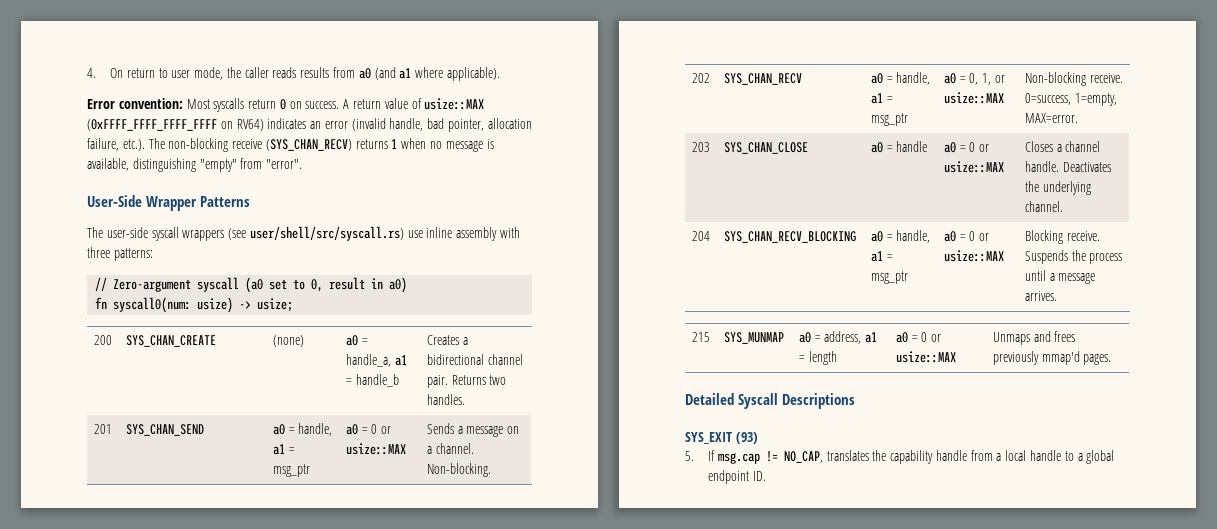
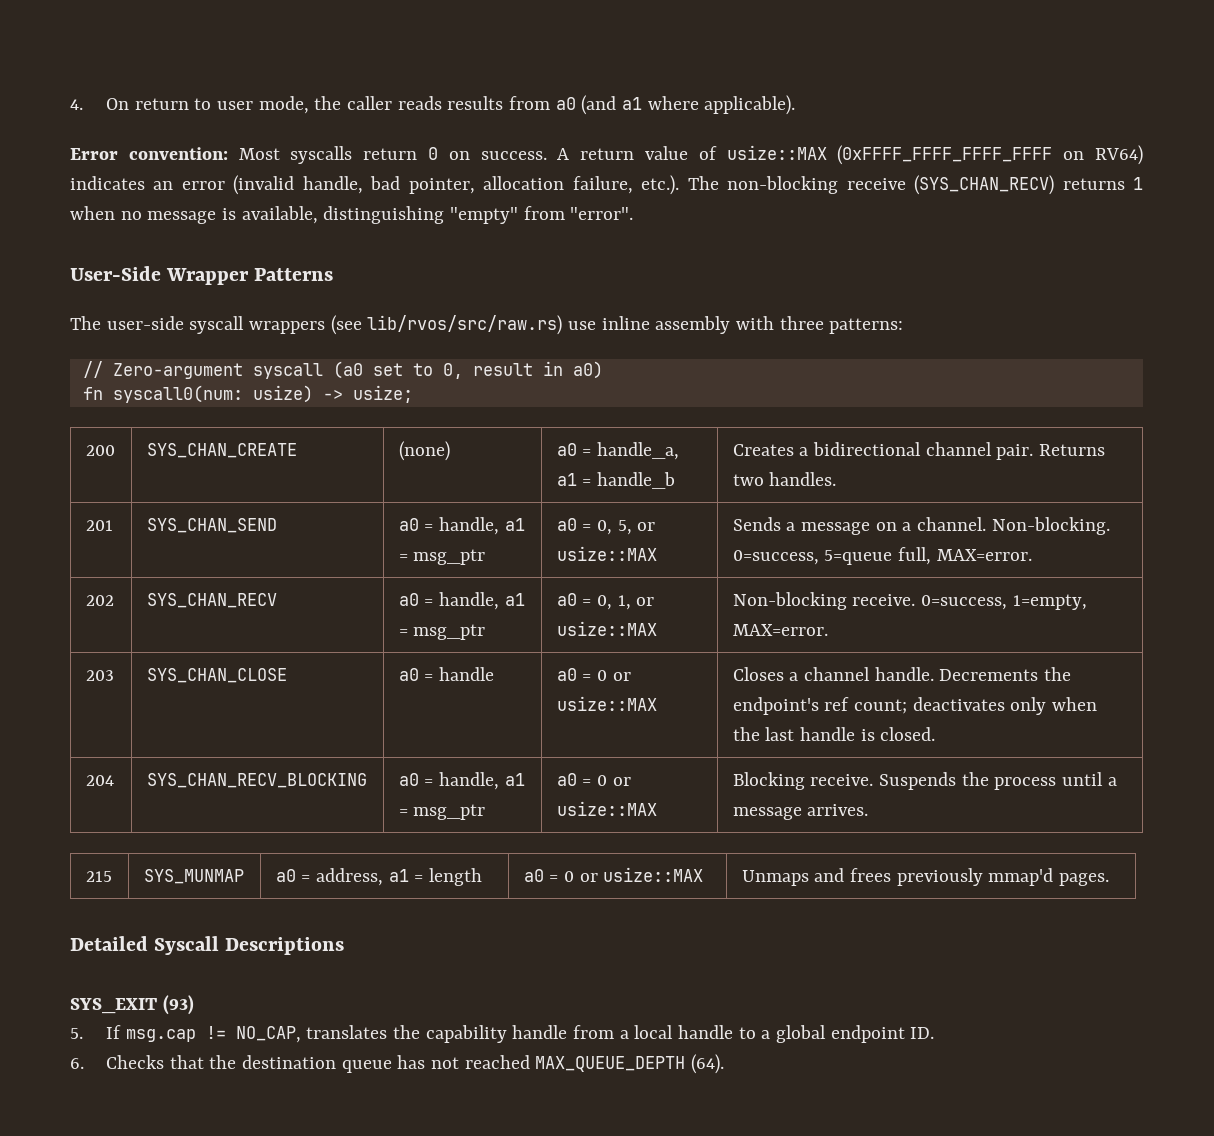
- The user-side syscall wrappers (see user/shell/src/syscall.rs) use inline assembly with three patterns:
+ The user-side syscall wrappers (see lib/rvos/src/raw.rs) use inline assembly with three patterns:
- 201 | SYS_CHAN_SEND | a0 = handle, a1 = msg_ptr | a0 = 0 or usize::MAX | Sends a message on a channel. Non-blocking.
+ 201 | SYS_CHAN_SEND | a0 = handle, a1 = msg_ptr | a0 = 0, 5, or usize::MAX | Sends a message on a channel. Non-blocking. 0=success, 5=queue full, MAX=error.
- 203 | SYS_CHAN_CLOSE | a0 = handle | a0 = 0 or usize::MAX | Closes a channel handle. Deactivates the underlying channel.
+ 203 | SYS_CHAN_CLOSE | a0 = handle | a0 = 0 or usize::MAX | Closes a channel handle. Decrements the endpoint's ref count; deactivates only when the last handle is closed.
+ 6. Checks that the destination queue has not reached MAX_QUEUE_DEPTH (64).

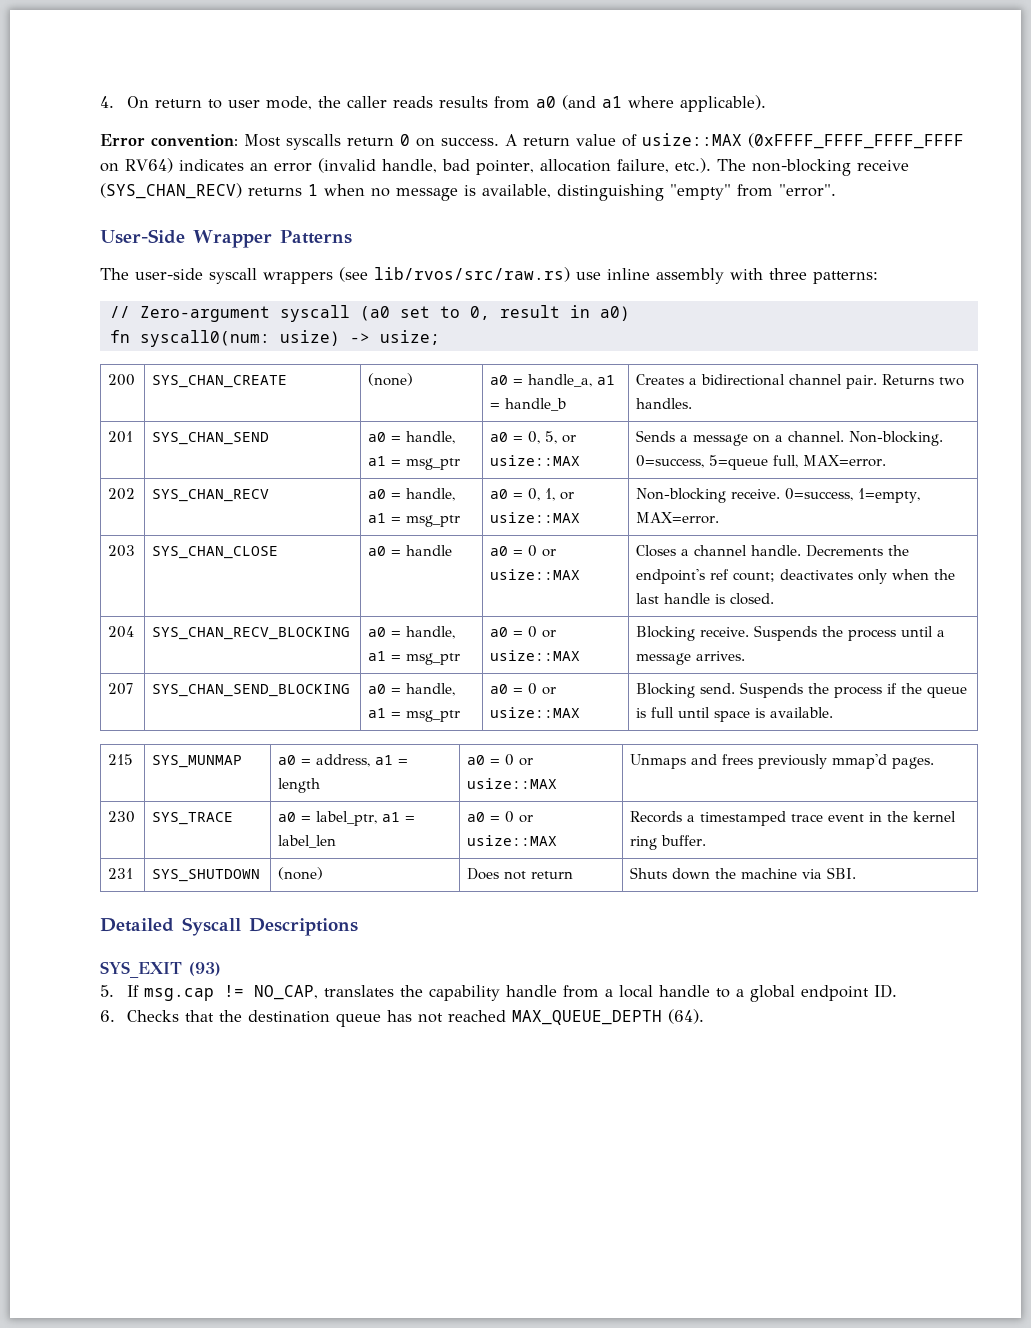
+ 207 | SYS_CHAN_SEND_BLOCKING | a0 = handle, a1 = msg_ptr | a0 = 0 or usize::MAX | Blocking send. Suspends the process if the queue is full until space is available.
+ 230 | SYS_TRACE | a0 = label_ptr, a1 = label_len | a0 = 0 or usize::MAX | Records a timestamped trace event in the kernel ring buffer.
+ 231 | SYS_SHUTDOWN | (none) | Does not return | Shuts down the machine via SBI.

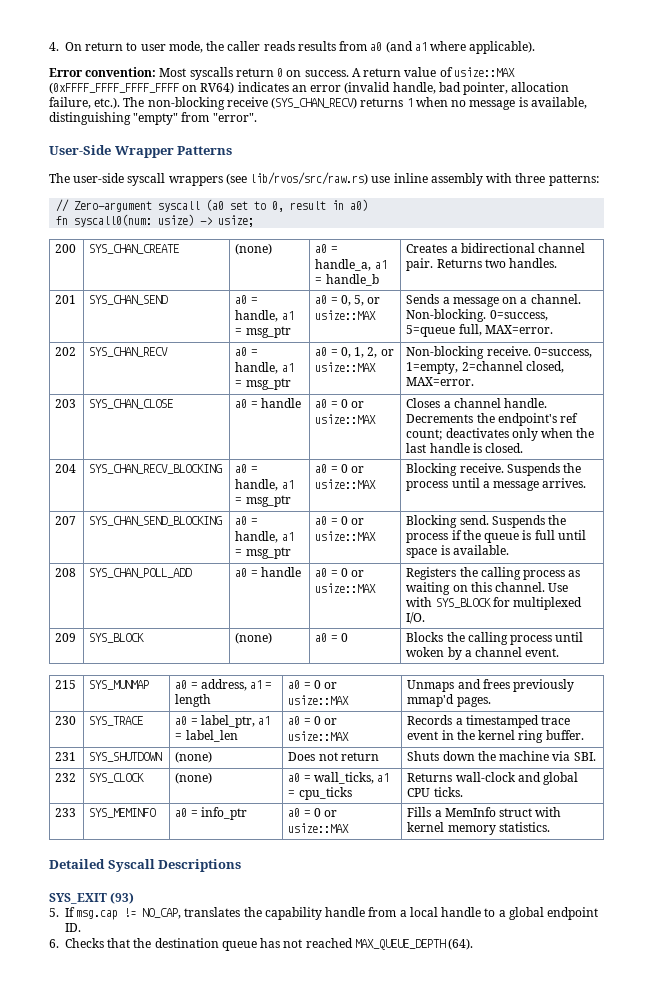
- 202 | SYS_CHAN_RECV | a0 = handle, a1 = msg_ptr | a0 = 0, 1, or usize::MAX | Non-blocking receive. 0=success, 1=empty, MAX=error.
+ 202 | SYS_CHAN_RECV | a0 = handle, a1 = msg_ptr | a0 = 0, 1, 2, or usize::MAX | Non-blocking receive. 0=success, 1=empty, 2=channel closed, MAX=error.
+ 208 | SYS_CHAN_POLL_ADD | a0 = handle | a0 = 0 or usize::MAX | Registers the calling process as waiting on this channel. Use with SYS_BLOCK for multiplexed I/O.
+ 209 | SYS_BLOCK | (none) | a0 = 0 | Blocks the calling process until woken by a channel event.
+ 232 | SYS_CLOCK | (none) | a0 = wall_ticks, a1 = cpu_ticks | Returns wall-clock and global CPU ticks.
+ 233 | SYS_MEMINFO | a0 = info_ptr | a0 = 0 or usize::MAX | Fills a MemInfo struct with kernel memory statistics.

